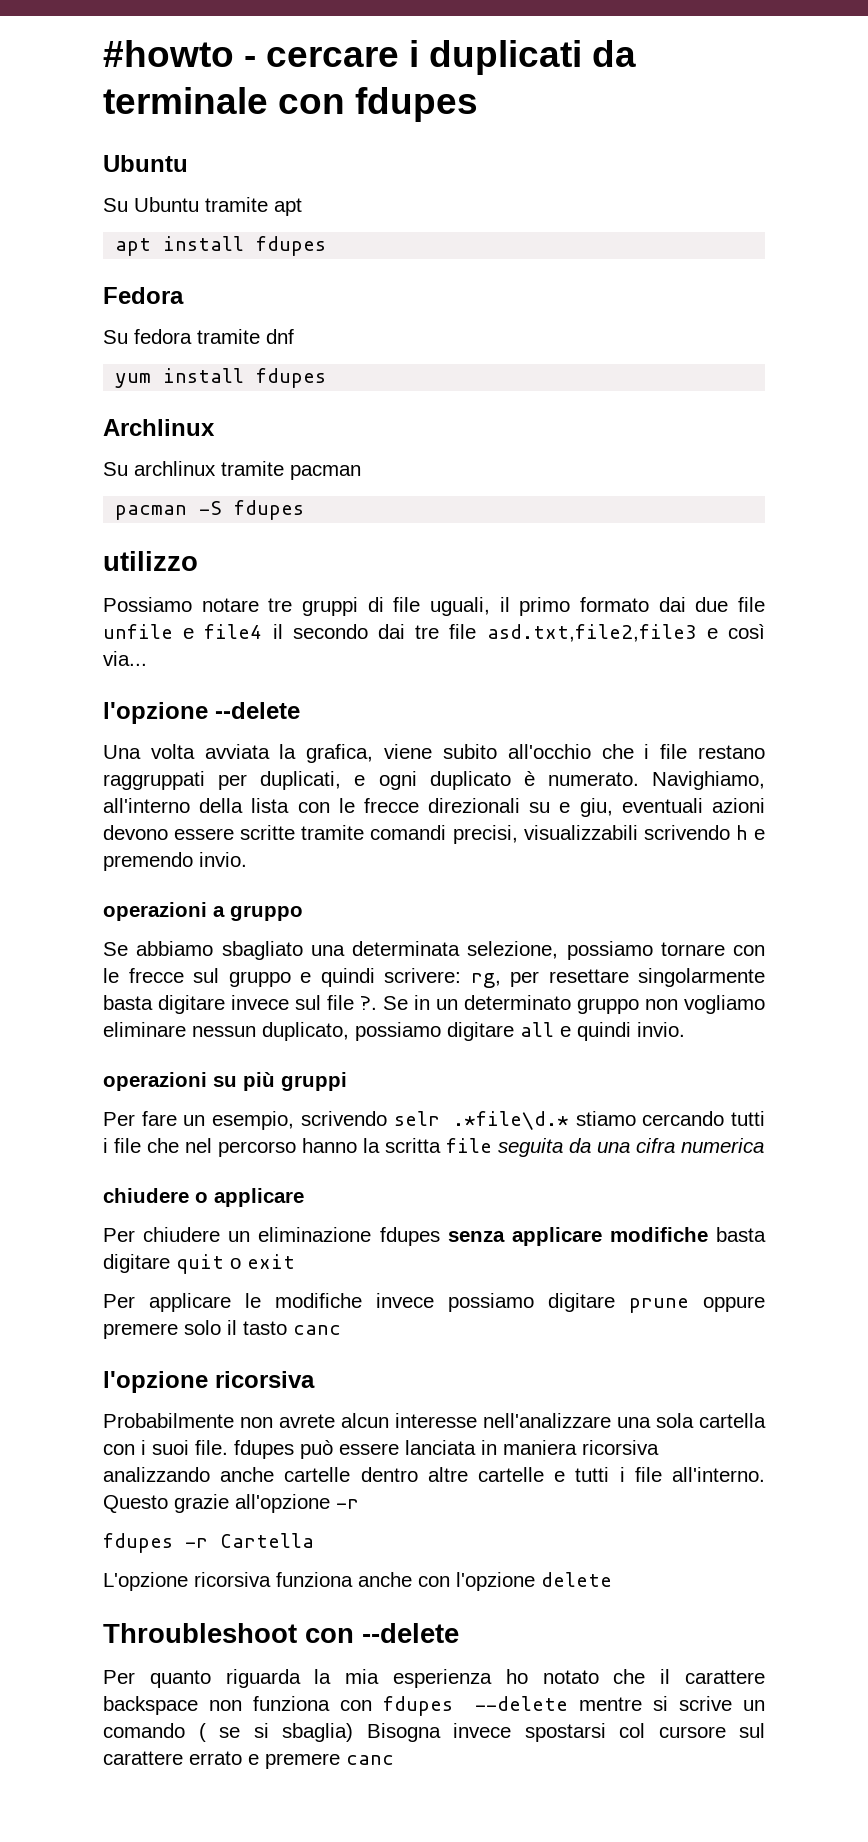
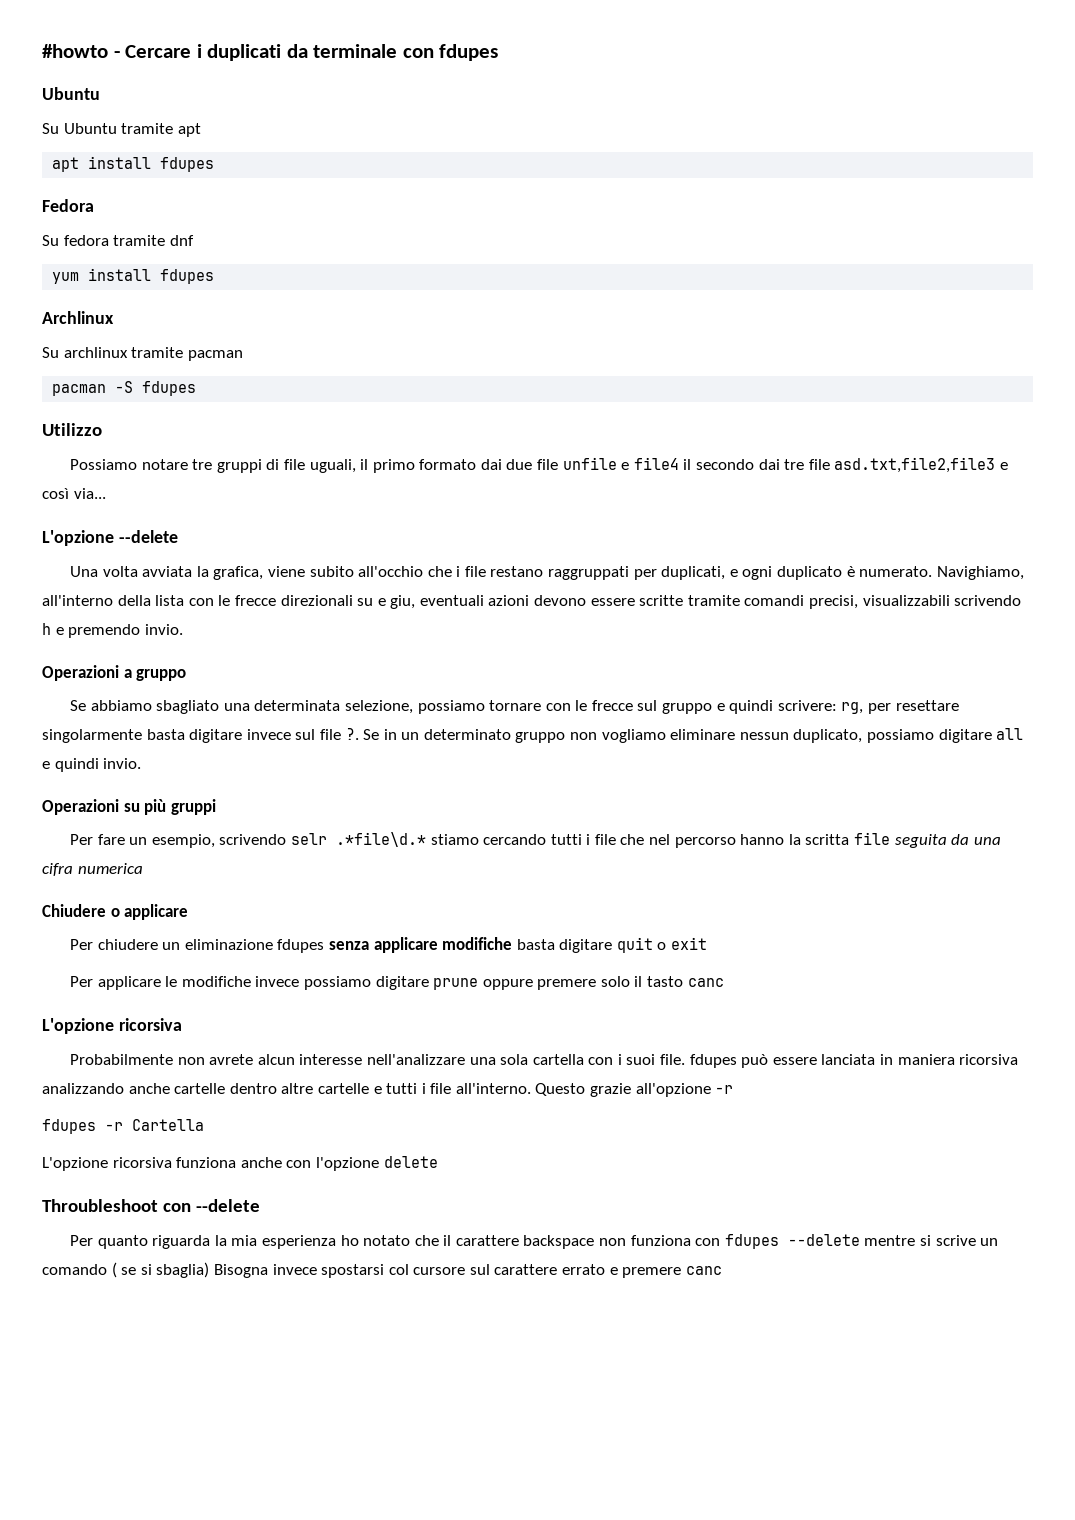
- #howto - cercare i duplicati da terminale con fdupes
+ #howto - Cercare i duplicati da terminale con fdupes
- utilizzo
+ Utilizzo
- l'opzione --delete
+ L'opzione --delete
- operazioni a gruppo
+ Operazioni a gruppo
- operazioni su più gruppi
+ Operazioni su più gruppi
- chiudere o applicare
+ Chiudere o applicare
  Per applicare le modifiche invece possiamo digitare prune oppure premere solo il tasto canc
- l'opzione ricorsiva
+ L'opzione ricorsiva

